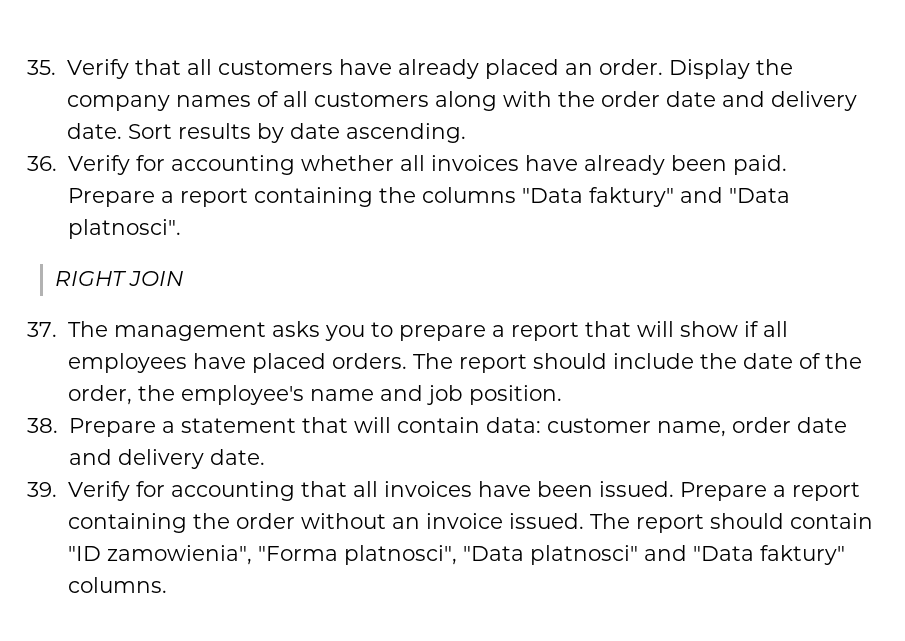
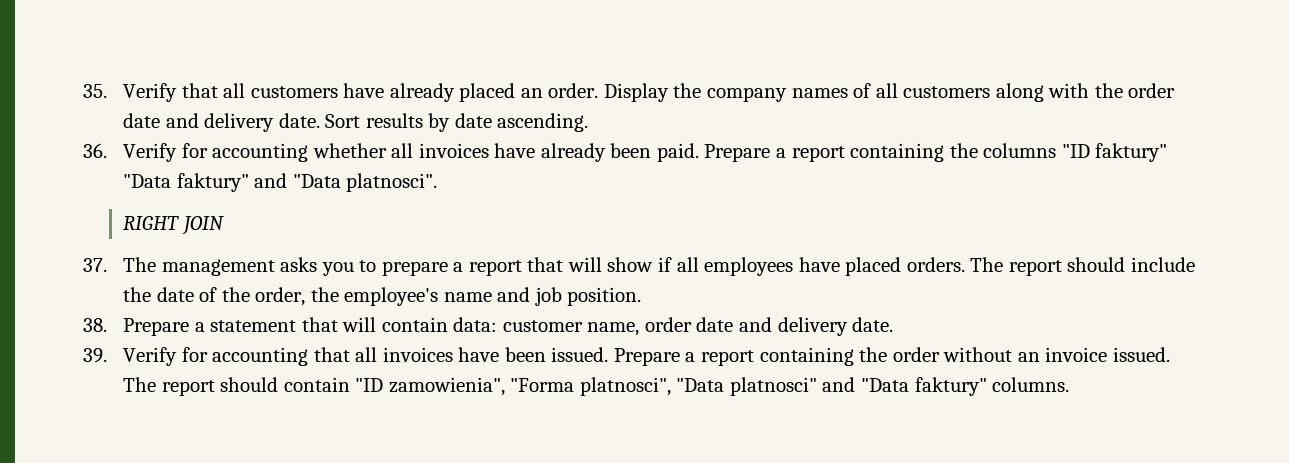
- Prepare a report containing the columns "Data faktury" and "Data platnosci".
+ Prepare a report containing the columns "ID faktury" "Data faktury" and "Data platnosci".

